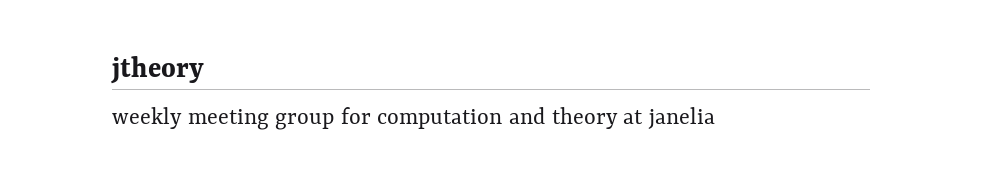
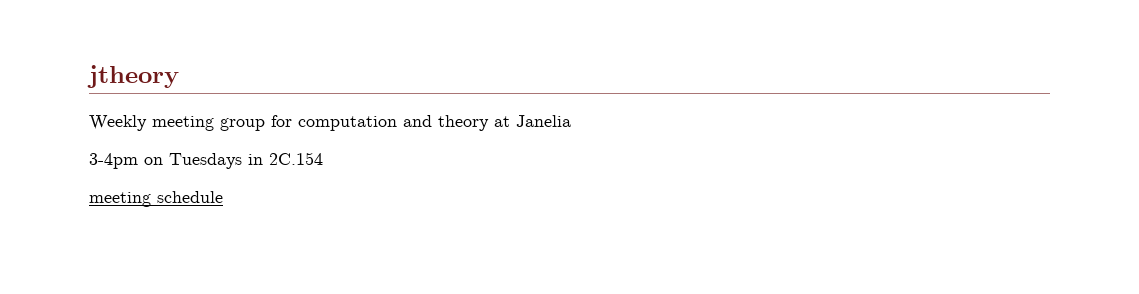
- weekly meeting group for computation and theory at janelia
+ Weekly meeting group for computation and theory at Janelia
+ 3-4pm on Tuesdays in 2C.154
+ meeting schedule

